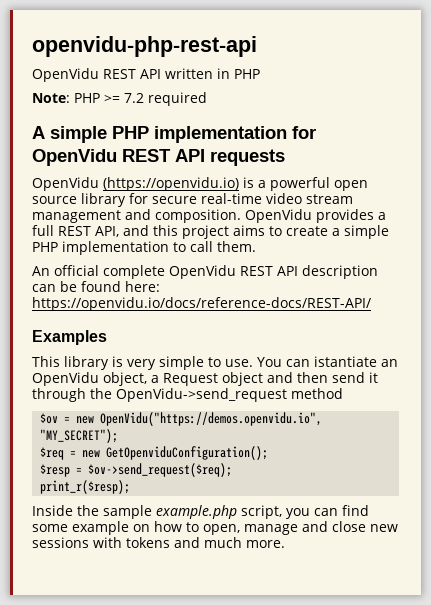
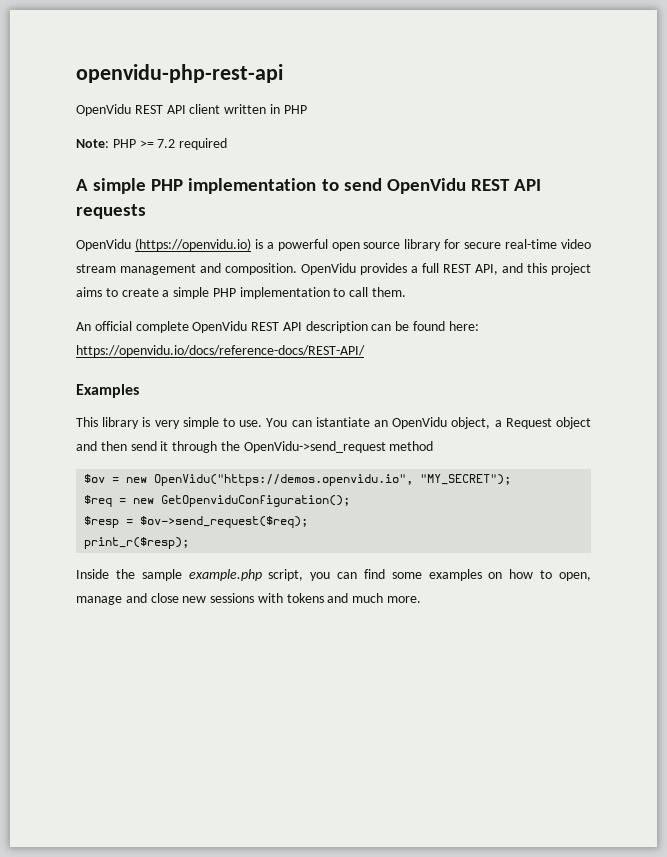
- OpenVidu REST API written in PHP
+ OpenVidu REST API client written in PHP
- A simple PHP implementation for OpenVidu REST API requests
+ A simple PHP implementation to send OpenVidu REST API requests
- Inside the sample example.php script, you can find some example on how to open, manage and close new sessions with tokens and much more.
+ Inside the sample example.php script, you can find some examples on how to open, manage and close new sessions with tokens and much more.

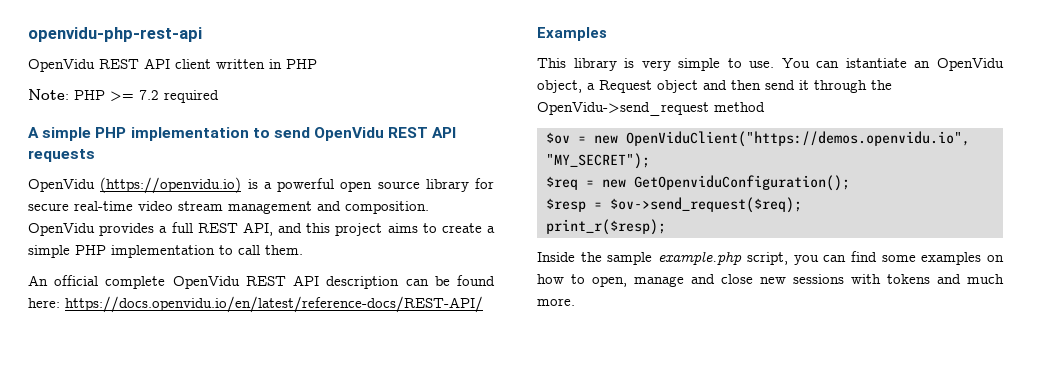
- An official complete OpenVidu REST API description can be found here: https://openvidu.io/docs/reference-docs/REST-API/
+ An official complete OpenVidu REST API description can be found here: https://docs.openvidu.io/en/latest/reference-docs/REST-API/
- $ov = new OpenVidu("https://demos.openvidu.io", "MY_SECRET");
+ $ov = new OpenViduClient("https://demos.openvidu.io", "MY_SECRET");

